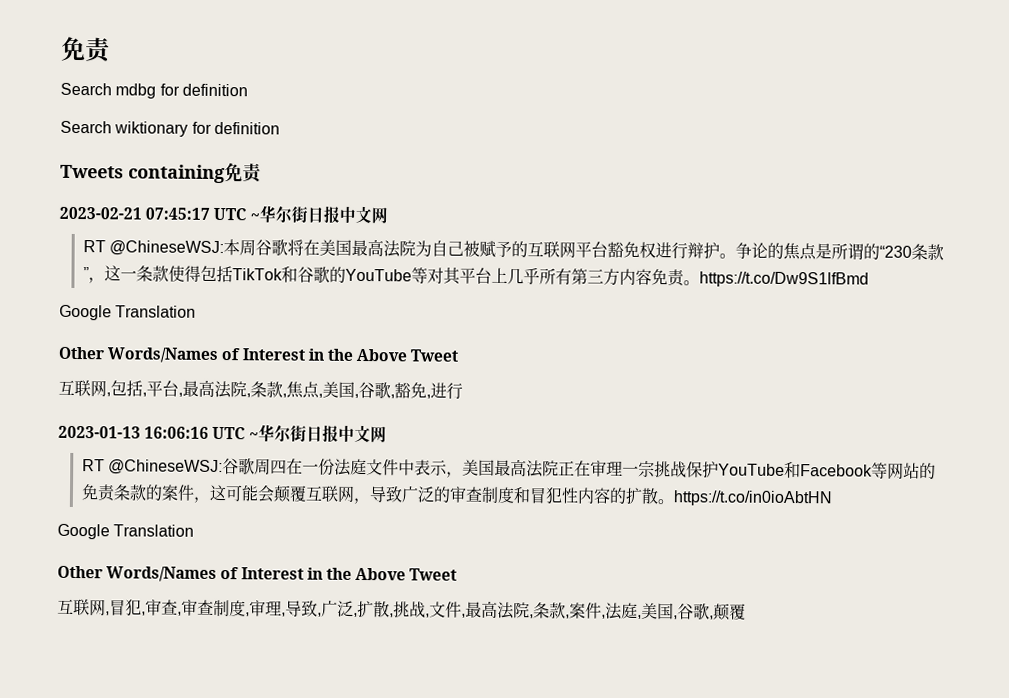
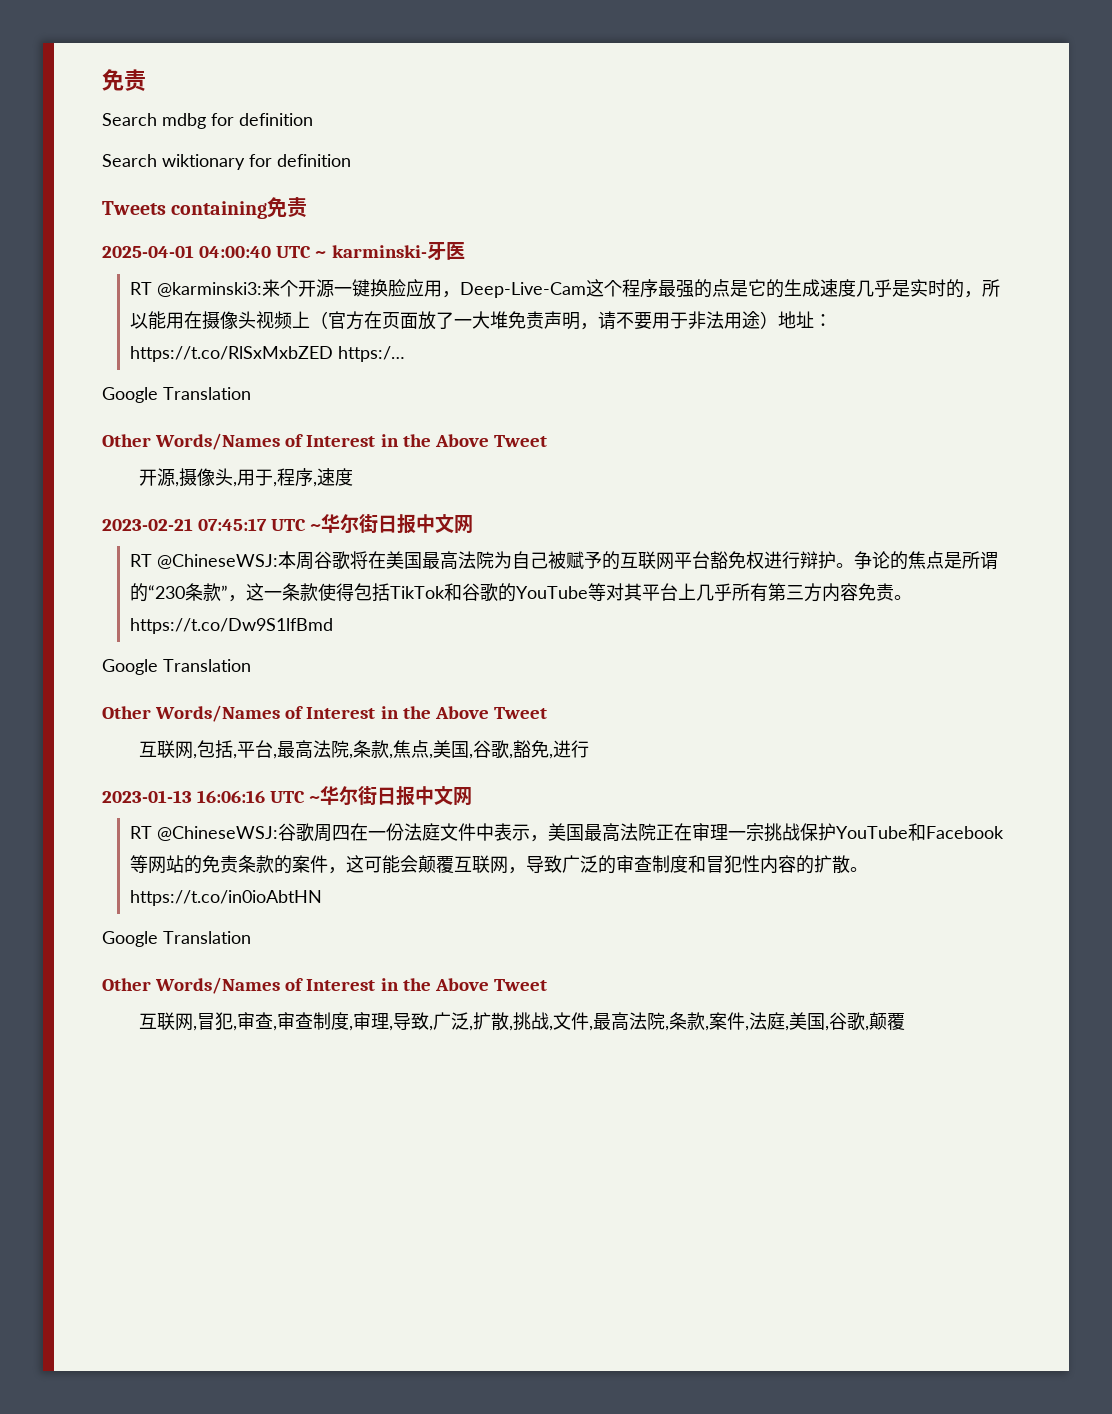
+ 2025-04-01 04:00:40 UTC ~ karminski-牙医
+ RT @karminski3:来个开源一键换脸应用，Deep-Live-Cam这个程序最强的点是它的生成速度几乎是实时的，所以能用在摄像头视频上（官方在页面放了一大堆免责声明，请不要用于非法用途）地址：https://t.co/RlSxMxbZED https:/…
+ Google Translation
+ Other Words/Names of Interest in the Above Tweet
+ 开源,摄像头,用于,程序,速度

